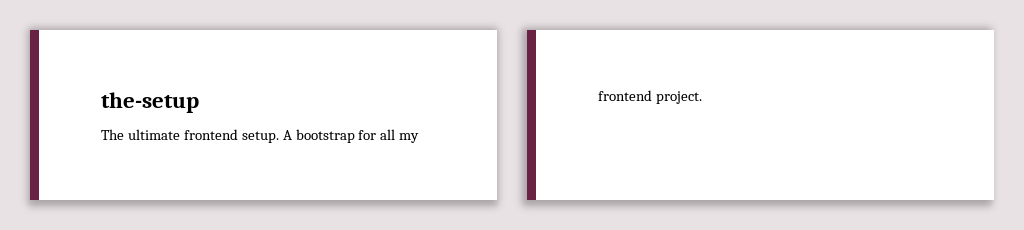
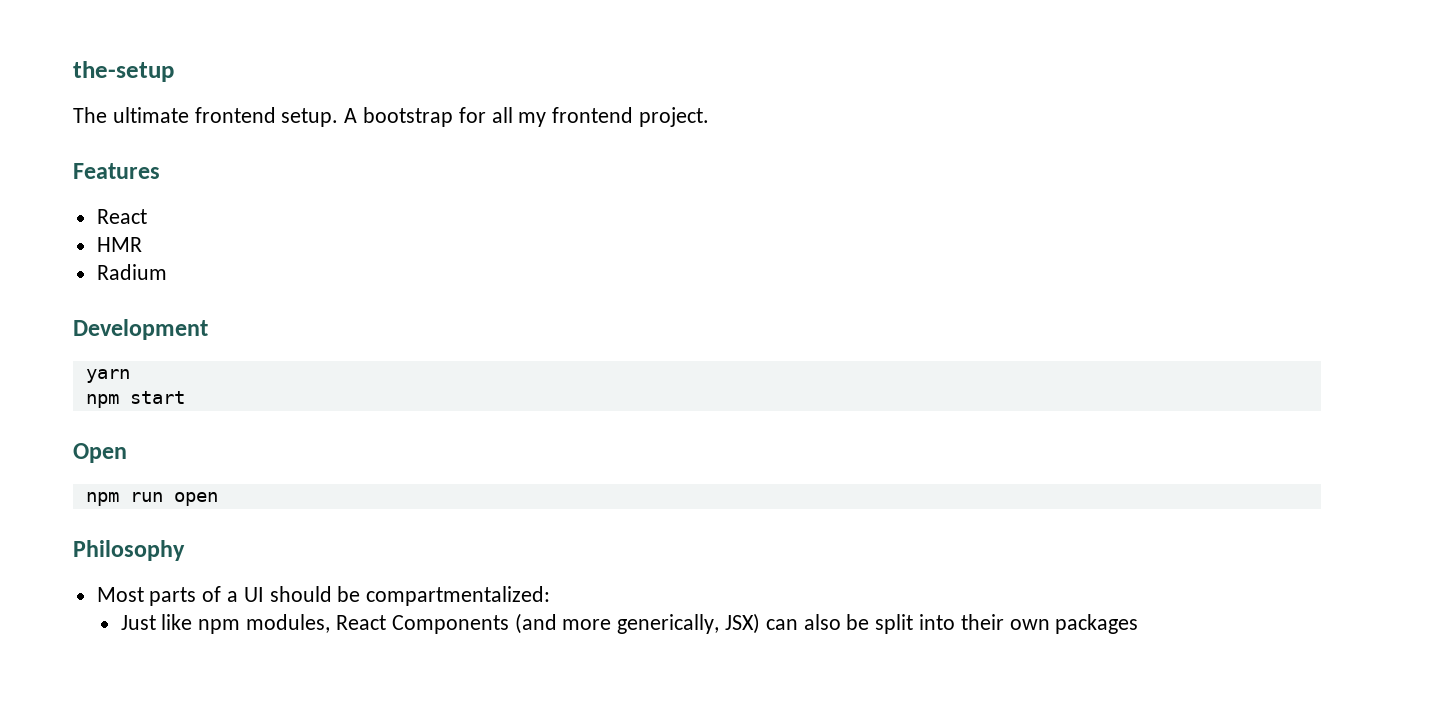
+ Features
+ React
+ HMR
+ Radium
+ Development
+ yarn
+ npm start
+ Open
+ npm run open
+ Philosophy
+ Most parts of a UI should be compartmentalized:
+ Just like npm modules, React Components (and more generically, JSX) can also be split into their own packages

